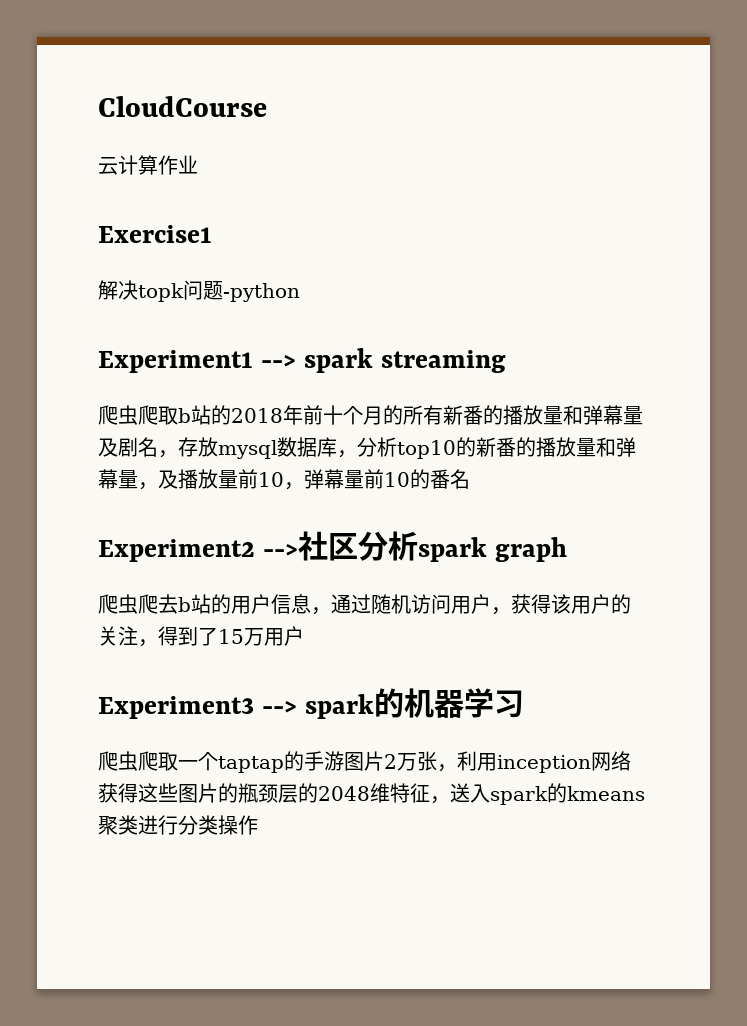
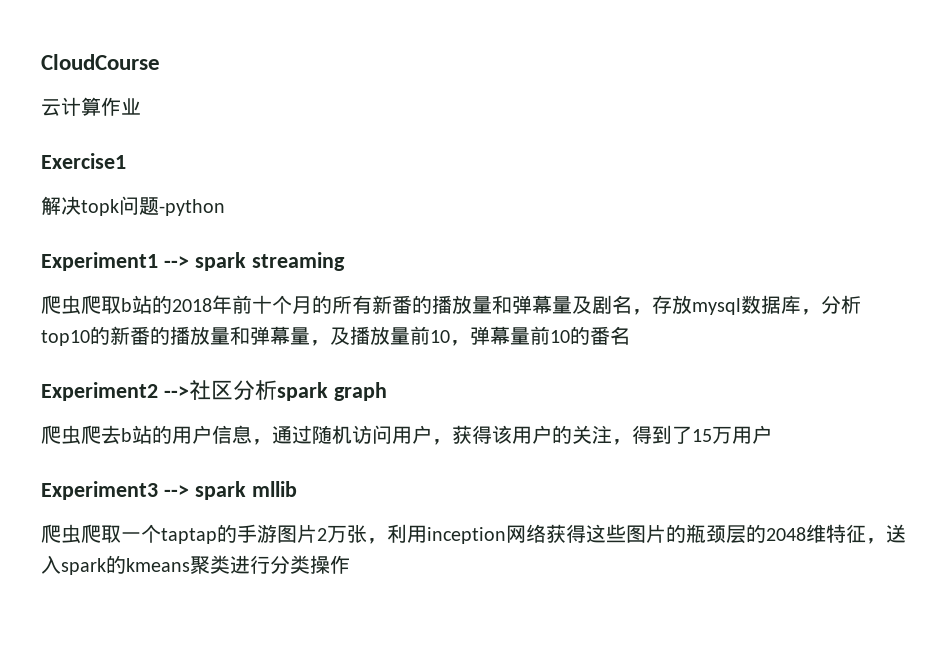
- Experiment3 --> spark的机器学习
+ Experiment3 --> spark mllib

